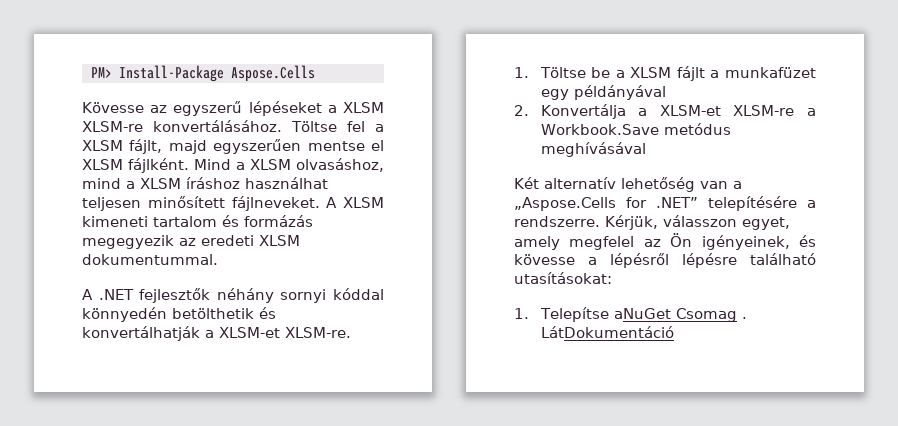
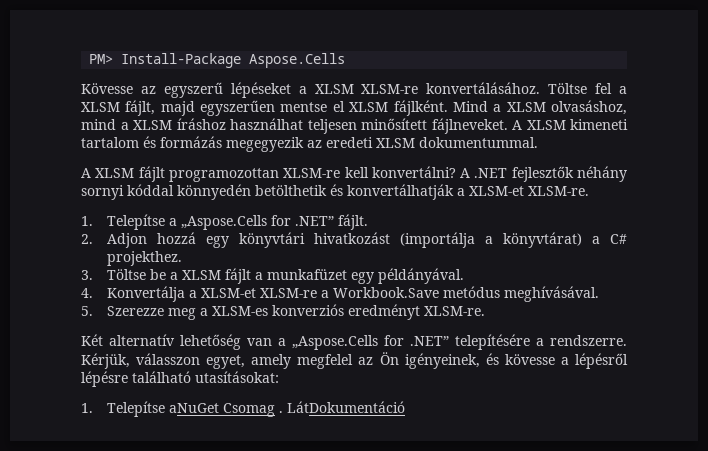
- A .NET fejlesztők néhány sornyi kóddal könnyedén betölthetik és konvertálhatják a XLSM-et XLSM-re.
+ A XLSM fájlt programozottan XLSM-re kell konvertálni? A .NET fejlesztők néhány sornyi kóddal könnyedén betölthetik és konvertálhatják a XLSM-et XLSM-re.
- 1. Töltse be a XLSM fájlt a munkafüzet egy példányával
- 2. Konvertálja a XLSM-et XLSM-re a Workbook.Save metódus meghívásával
+ 1. Telepítse a „Aspose.Cells for .NET” fájlt.
+ 2. Adjon hozzá egy könyvtári hivatkozást (importálja a könyvtárat) a C# projekthez.
+ 3. Töltse be a XLSM fájlt a munkafüzet egy példányával.
+ 4. Konvertálja a XLSM-et XLSM-re a Workbook.Save metódus meghívásával.
+ 5. Szerezze meg a XLSM-es konverziós eredményt XLSM-re.

